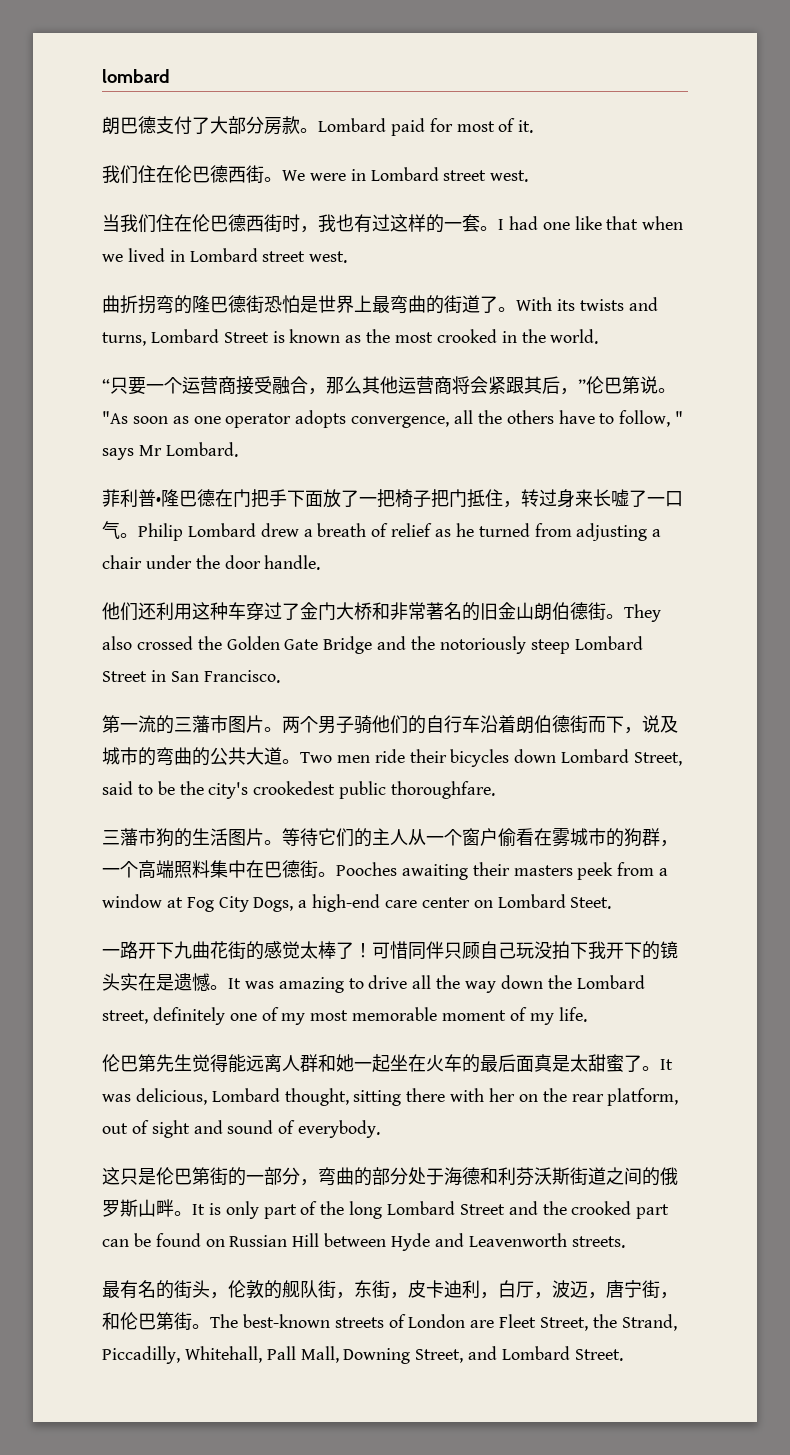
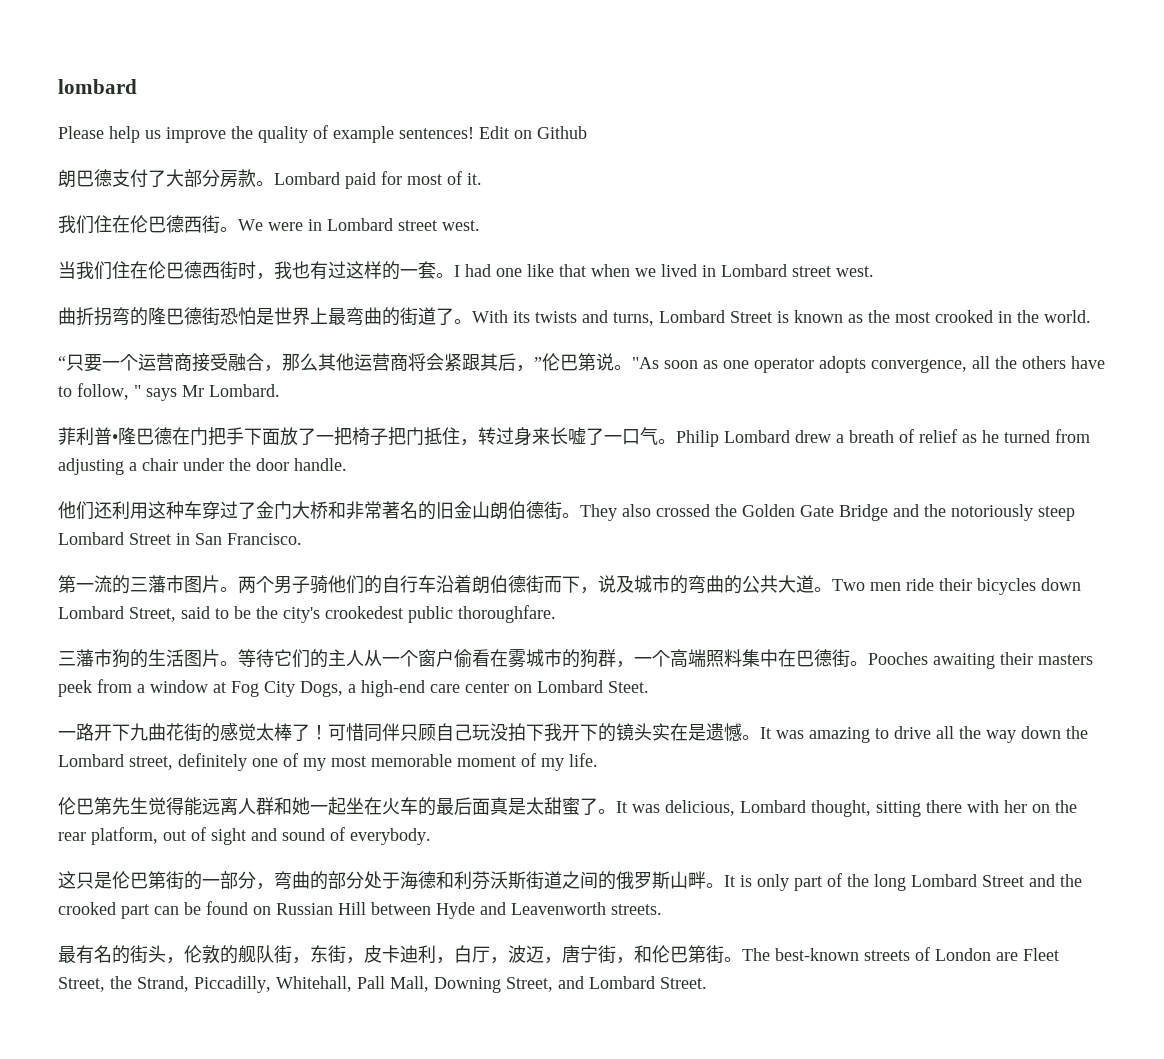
+ Please help us improve the quality of example sentences! Edit on Github

